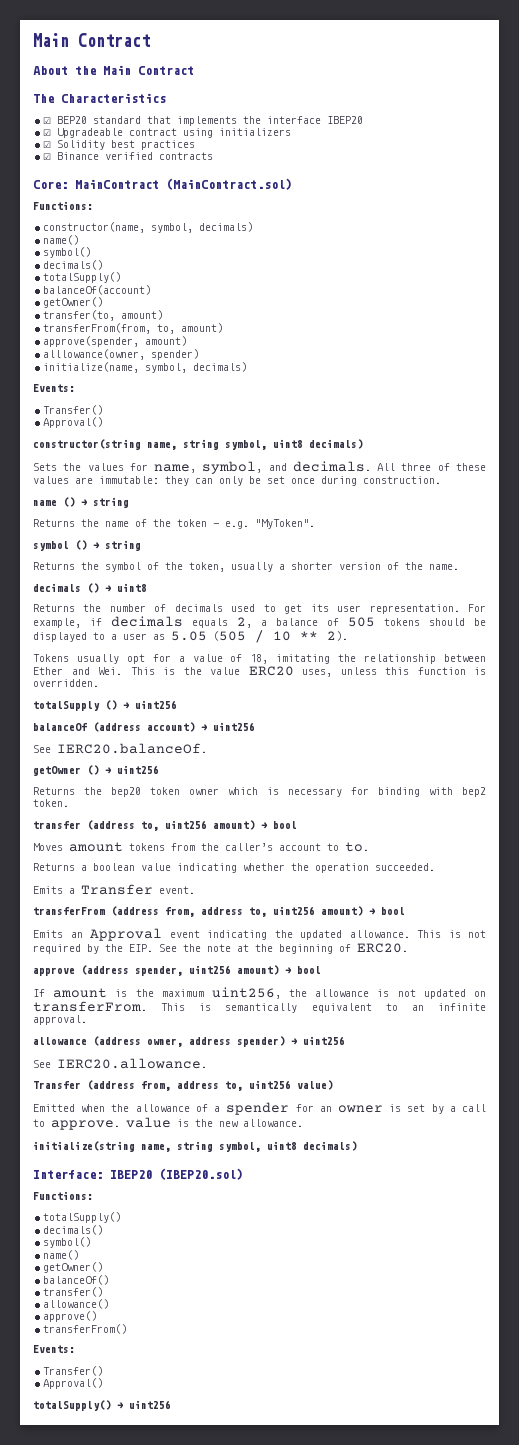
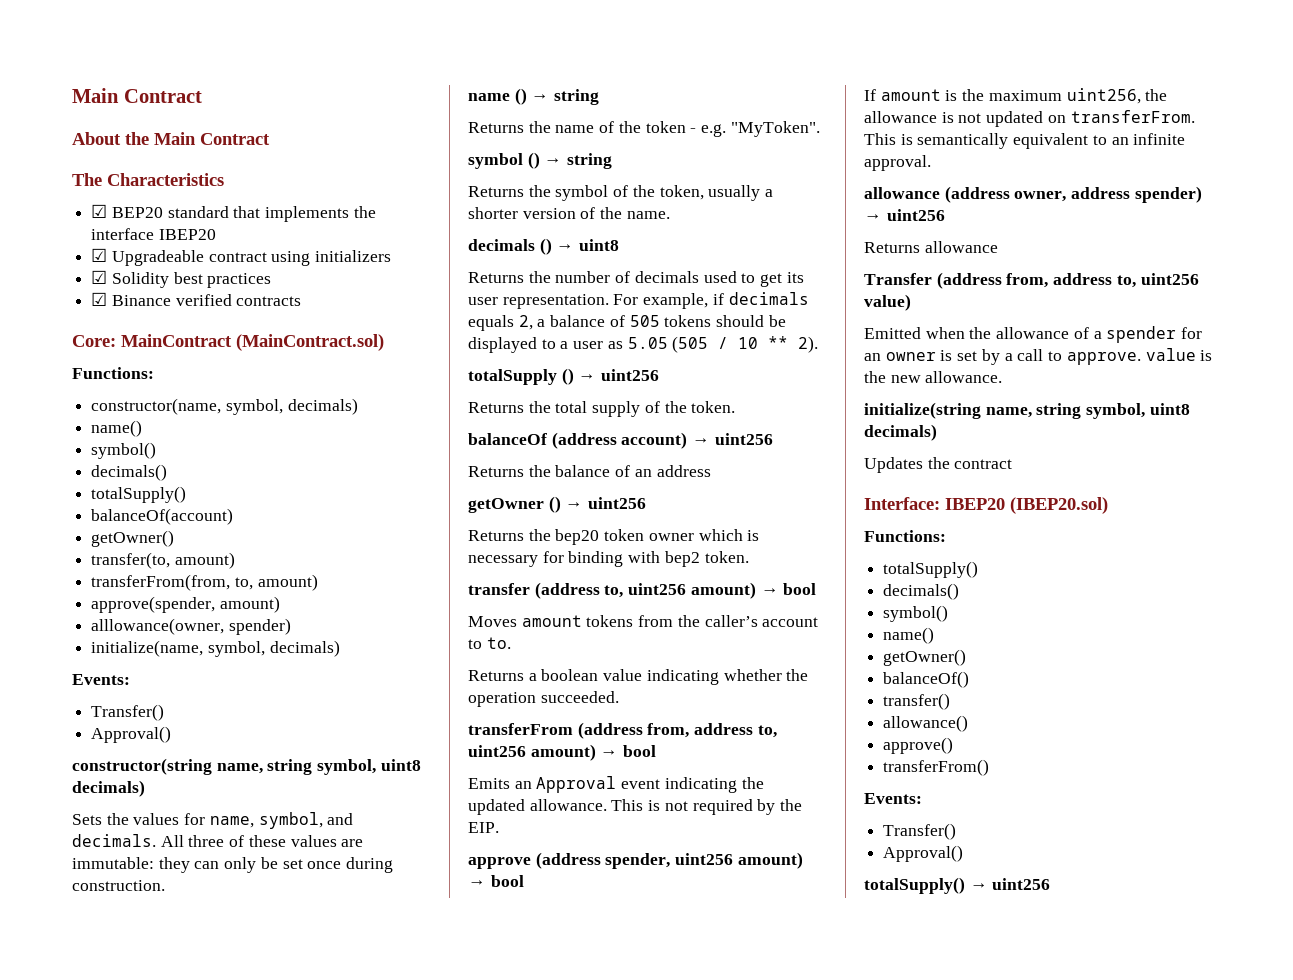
- Tokens usually opt for a value of 18, imitating the relationship between Ether and Wei. This is the value ERC20 uses, unless this function is overridden.
  totalSupply () → uint256
+ Returns the total supply of the token.
- See IERC20.balanceOf.
+ Returns the balance of an address
- Emits a Transfer event.
- This is not required by the EIP. See the note at the beginning of ERC20.
+ This is not required by the EIP.
- See IERC20.allowance.
+ Returns allowance
+ Updates the contract

